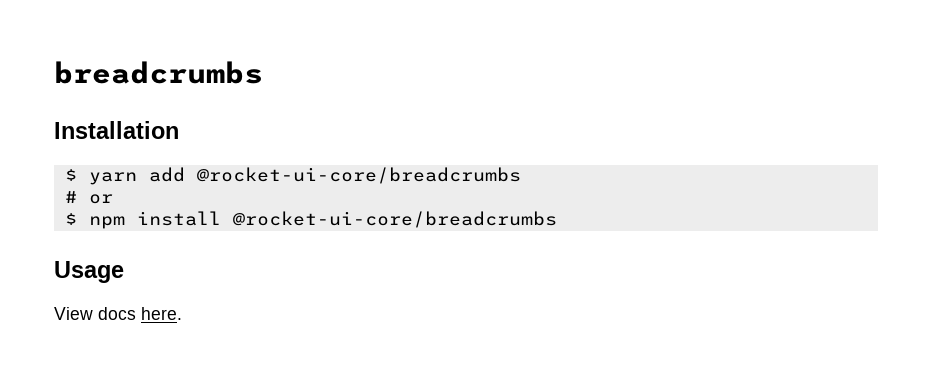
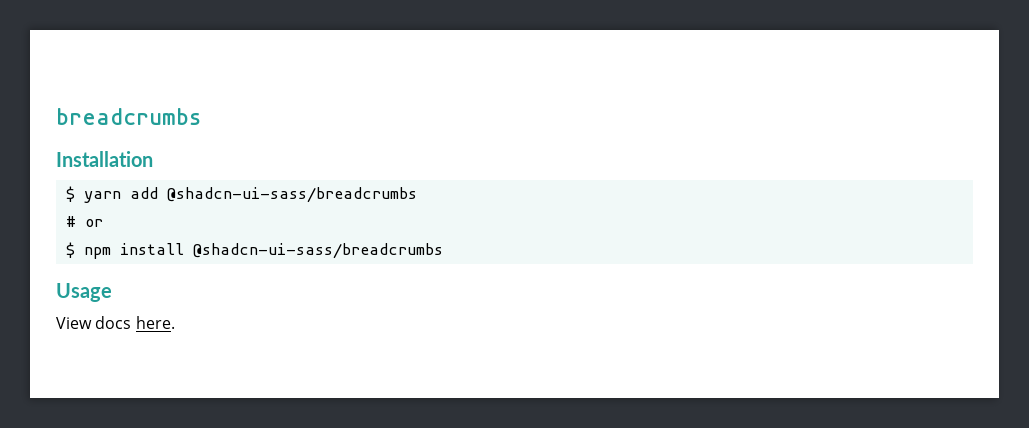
- $ yarn add @rocket-ui-core/breadcrumbs
+ $ yarn add @shadcn-ui-sass/breadcrumbs
- $ npm install @rocket-ui-core/breadcrumbs
+ $ npm install @shadcn-ui-sass/breadcrumbs

